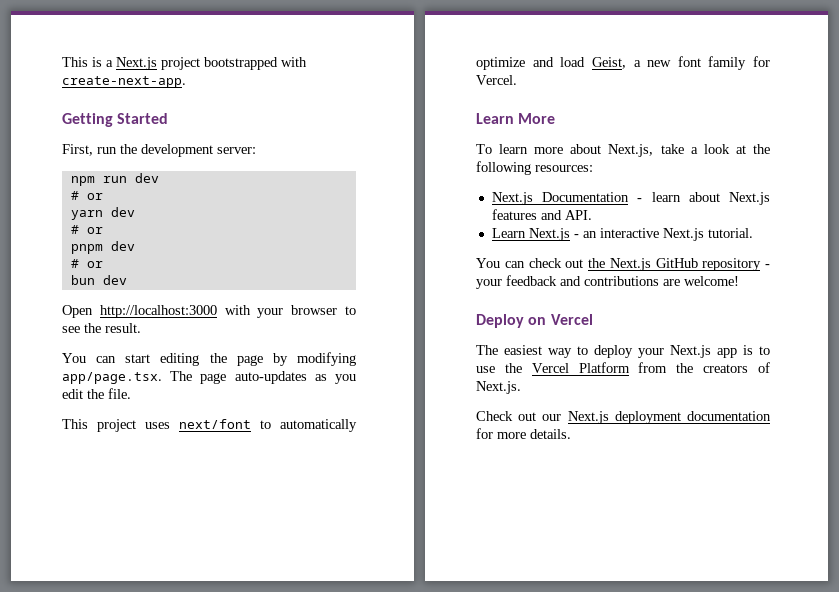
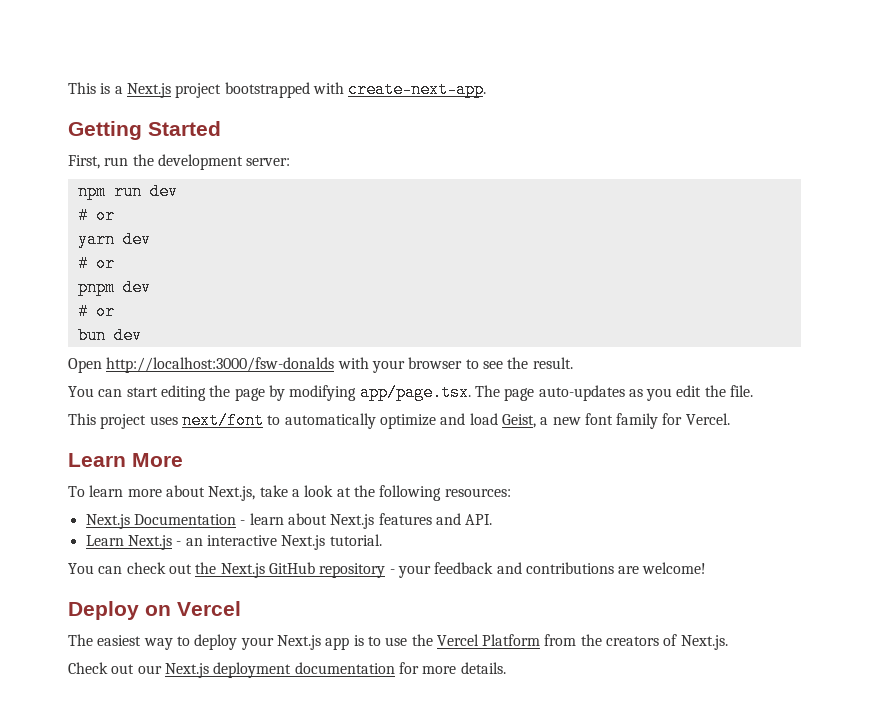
- Open http://localhost:3000 with your browser to see the result.
+ Open http://localhost:3000/fsw-donalds with your browser to see the result.

